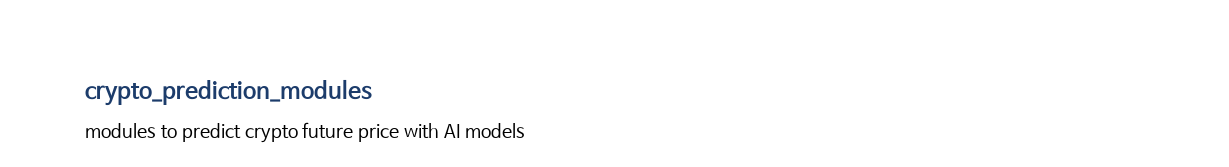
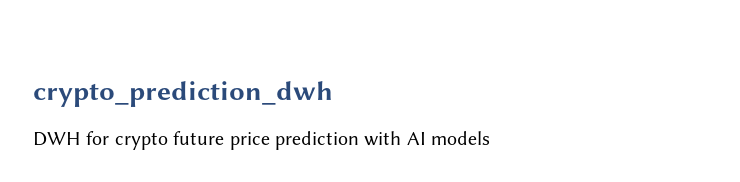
- crypto_prediction_modules
- modules to predict crypto future price with AI models
+ crypto_prediction_dwh
+ DWH for crypto future price prediction with AI models

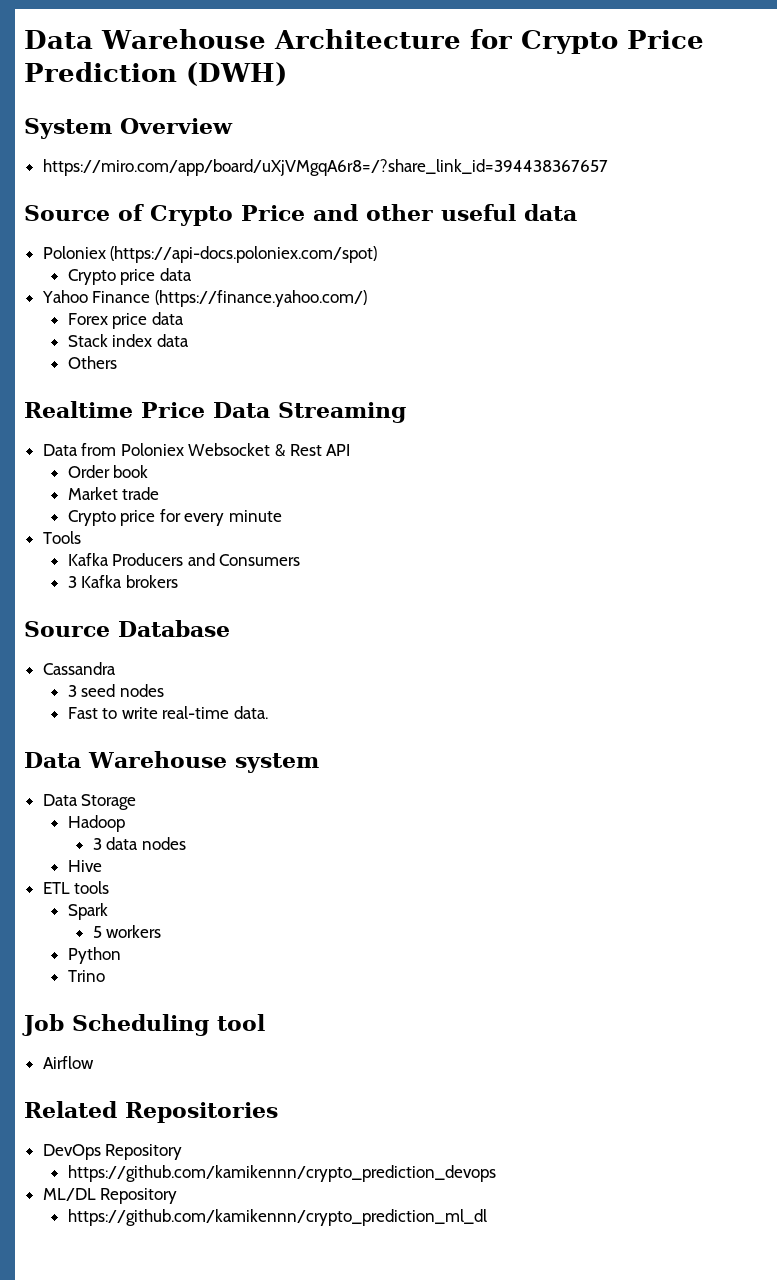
- crypto_prediction_dwh
- DWH for crypto future price prediction with AI models
+ Data Warehouse Architecture for Crypto Price Prediction (DWH)
+ System Overview
+ https://miro.com/app/board/uXjVMgqA6r8=/?share_link_id=394438367657
+ Source of Crypto Price and other useful data
+ Poloniex (https://api-docs.poloniex.com/spot)
+ Crypto price data
+ Yahoo Finance (https://finance.yahoo.com/)
+ Forex price data
+ Stack index data
+ Others
+ Realtime Price Data Streaming
+ Data from Poloniex Websocket & Rest API
+ Order book
+ Market trade
+ Crypto price for every minute
+ Tools
+ Kafka Producers and Consumers
+ 3 Kafka brokers
+ Source Database
+ Cassandra
+ 3 seed nodes
+ Fast to write real-time data.
+ Data Warehouse system
+ Data Storage
+ Hadoop
+ 3 data nodes
+ Hive
+ ETL tools
+ Spark
+ 5 workers
+ Python
+ Trino
+ Job Scheduling tool
+ Airflow
+ Related Repositories
+ DevOps Repository
+ https://github.com/kamikennn/crypto_prediction_devops
+ ML/DL Repository
+ https://github.com/kamikennn/crypto_prediction_ml_dl

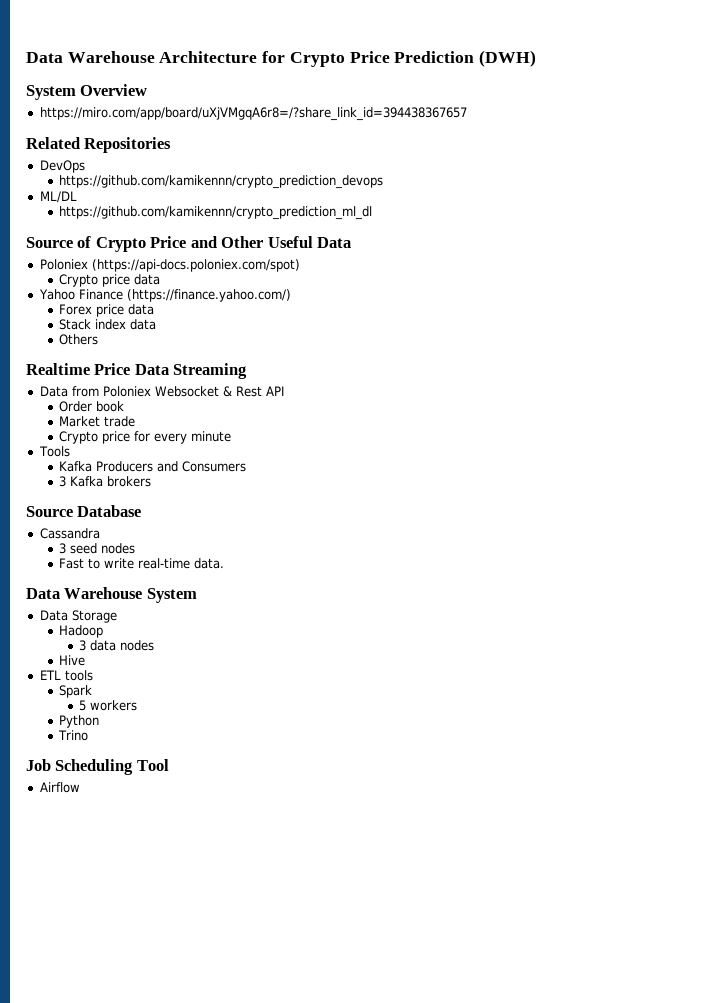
+ Related Repositories
+ DevOps
+ https://github.com/kamikennn/crypto_prediction_devops
+ ML/DL
+ https://github.com/kamikennn/crypto_prediction_ml_dl
- Source of Crypto Price and other useful data
+ Source of Crypto Price and Other Useful Data
- Data Warehouse system
+ Data Warehouse System
- Job Scheduling tool
+ Job Scheduling Tool
- Related Repositories
- DevOps Repository
- https://github.com/kamikennn/crypto_prediction_devops
- ML/DL Repository
- https://github.com/kamikennn/crypto_prediction_ml_dl

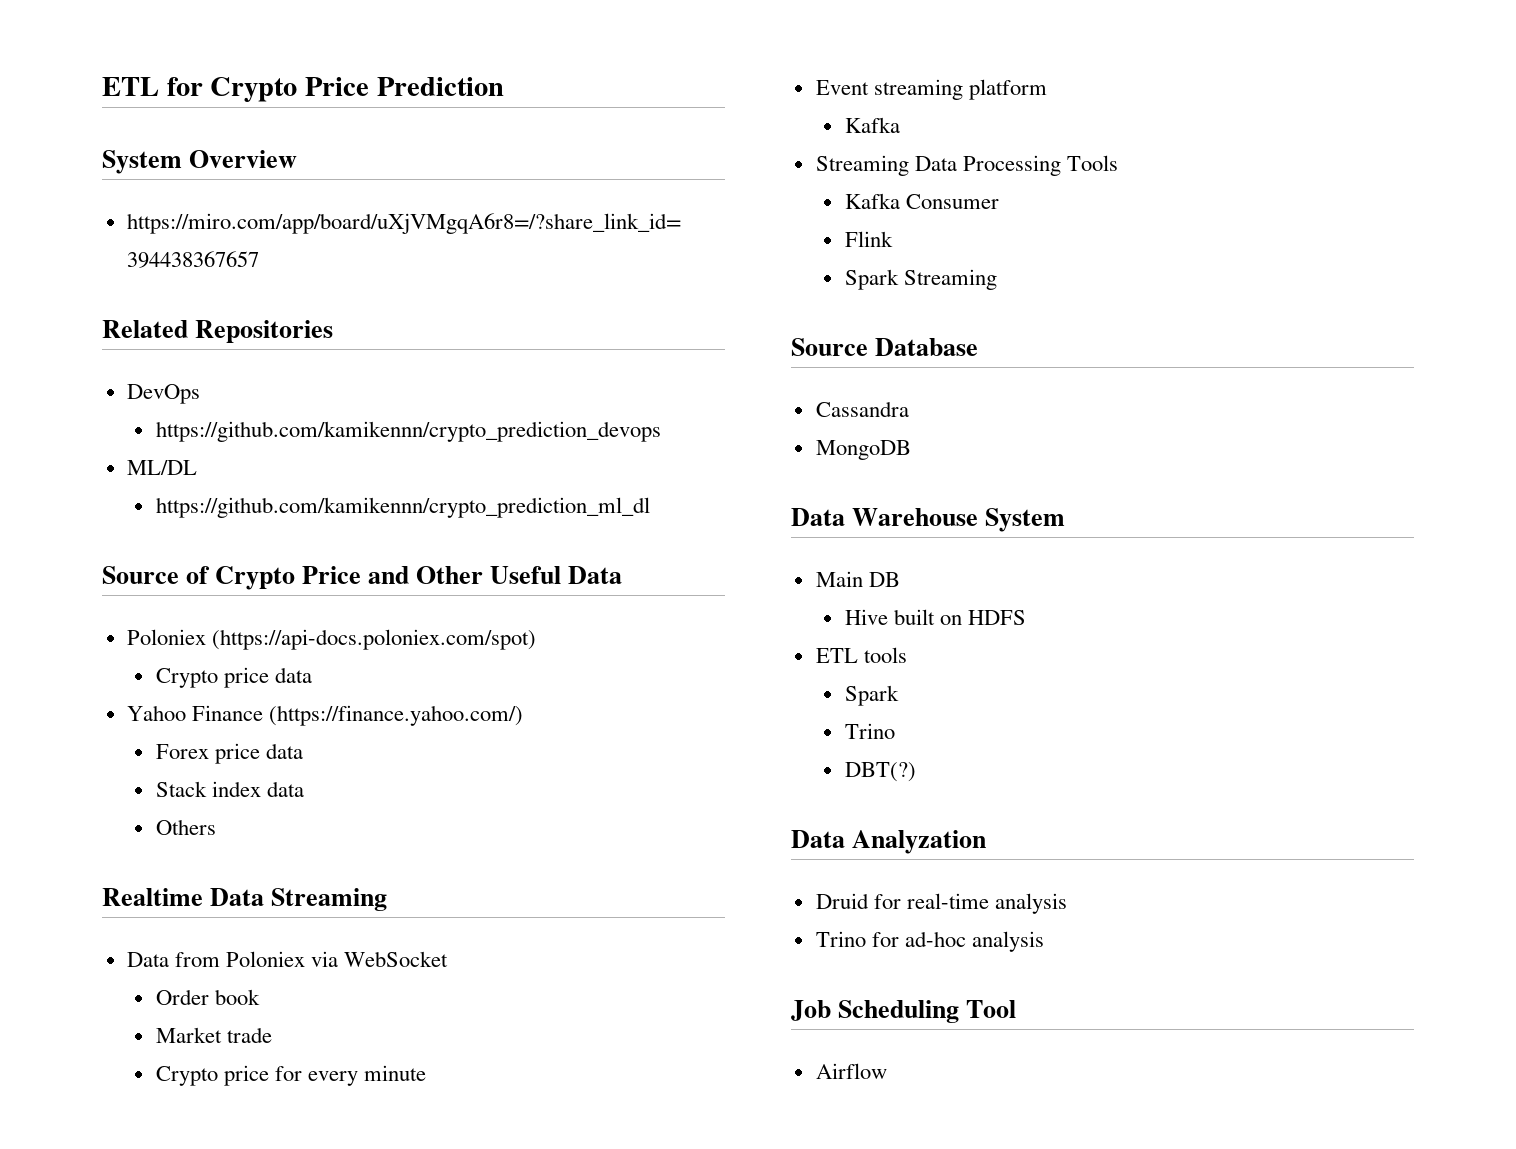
- Data Warehouse Architecture for Crypto Price Prediction (DWH)
+ ETL for Crypto Price Prediction
- Realtime Price Data Streaming
+ Realtime Data Streaming
- Data from Poloniex Websocket & Rest API
+ Data from Poloniex via WebSocket
- Tools
- Kafka Producers and Consumers
- 3 Kafka brokers
+ Event streaming platform
+ Kafka
+ Streaming Data Processing Tools
+ Kafka Consumer
+ Flink
+ Spark Streaming
  Source Database
  Cassandra
- 3 seed nodes
- Fast to write real-time data.
+ MongoDB
  Data Warehouse System
- Data Storage
- Hadoop
- 3 data nodes
- Hive
+ Main DB
+ Hive built on HDFS
  ETL tools
  Spark
- 5 workers
- Python
  Trino
+ DBT(?)
+ Data Analyzation
+ Druid for real-time analysis
+ Trino for ad-hoc analysis

